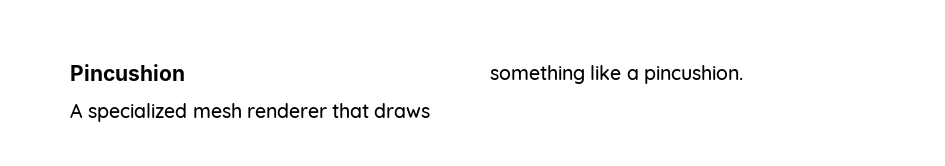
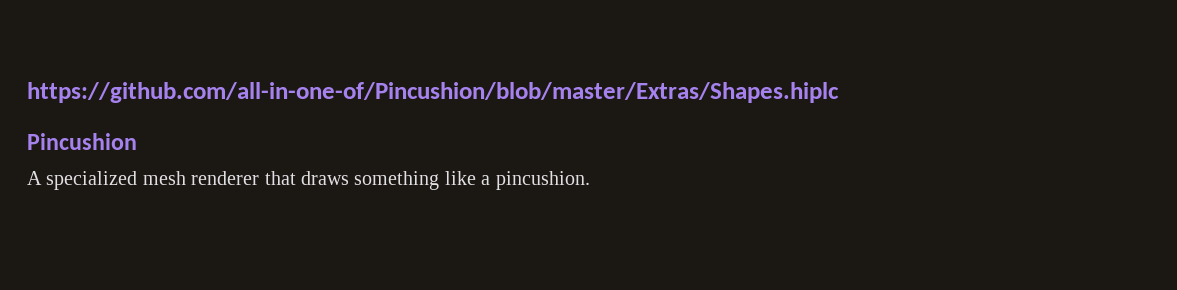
+ https://github.com/all-in-one-of/Pincushion/blob/master/Extras/Shapes.hiplc

